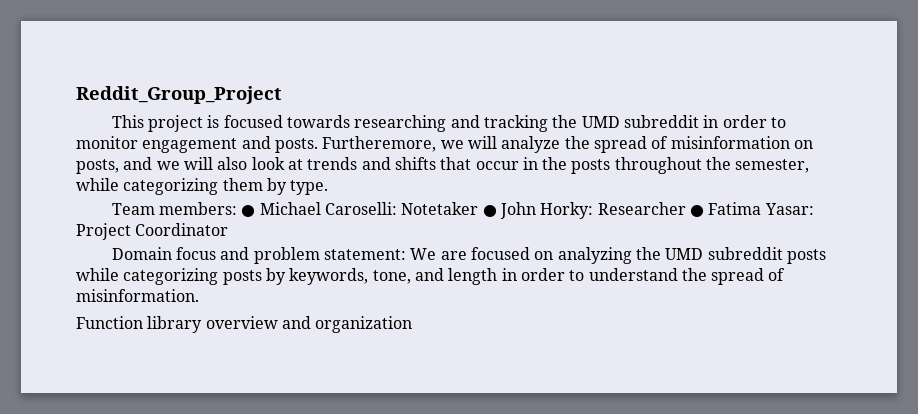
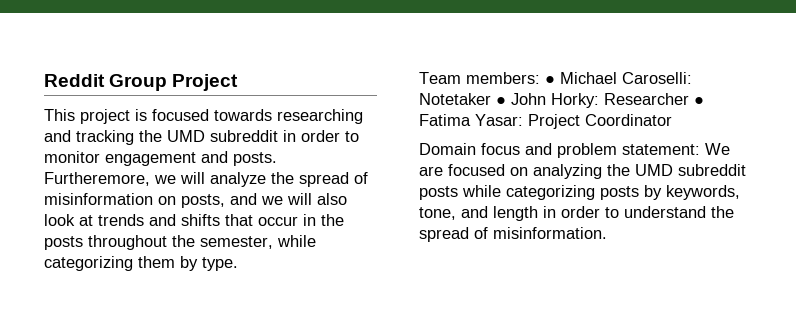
- Reddit_Group_Project
+ Reddit Group Project
- Function library overview and organization

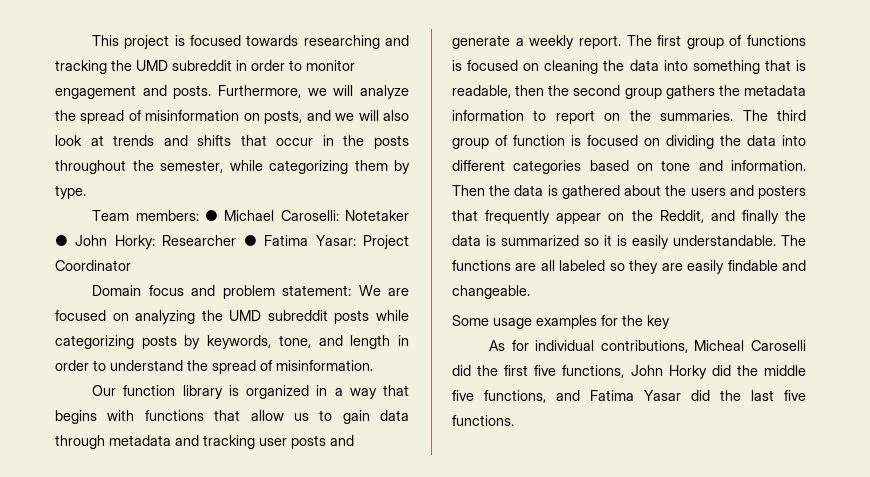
- Reddit Group Project
- Furtheremore, we will analyze the spread of misinformation on posts, and we will also look at trends and shifts that occur in the posts throughout the semester, while categorizing them by type.
+ Furthermore, we will analyze the spread of misinformation on posts, and we will also look at trends and shifts that occur in the posts throughout the semester, while categorizing them by type.
+ Our function library is organized in a way that begins with functions that allow us to gain data through metadata and tracking user posts and generate a weekly report. The first group of functions is focused on cleaning the data into something that is readable, then the second group gathers the metadata information to report on the summaries. The third group of function is focused on dividing the data into different categories based on tone and information. Then the data is gathered about the users and posters that frequently appear on the Reddit, and finally the data is summarized so it is easily understandable. The functions are all labeled so they are easily findable and changeable.
+ Some usage examples for the key
+ As for individual contributions, Micheal Caroselli did the first five functions, John Horky did the middle five functions, and Fatima Yasar did the last five functions.

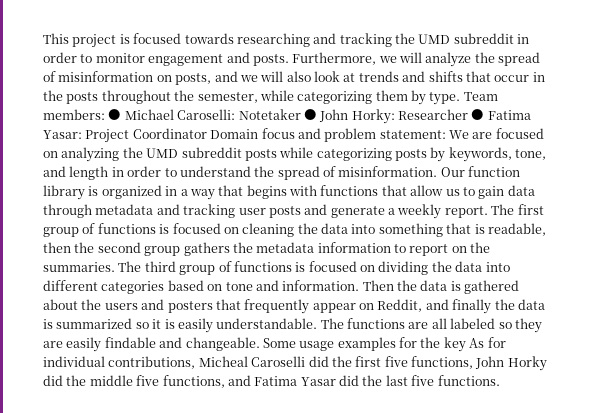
- Furthermore, we will analyze the spread of misinformation on posts, and we will also look at trends and shifts that occur in the posts throughout the semester, while categorizing them by type.
- Team members:
+ Furthermore, we will analyze the spread of misinformation on posts, and we will also look at trends and shifts that occur in the posts throughout the semester, while categorizing them by type. Team members:
- Project Coordinator
- Domain focus and problem statement:
+ Project Coordinator Domain focus and problem statement:
- We are focused on analyzing the UMD subreddit posts while categorizing posts by keywords, tone, and length in order to understand the spread of misinformation.
- Our function library is organized in a way that begins with functions that allow us to gain data through metadata and tracking user posts and generate a weekly report.
+ We are focused on analyzing the UMD subreddit posts while categorizing posts by keywords, tone, and length in order to understand the spread of misinformation. Our function library is organized in a way that begins with functions that allow us to gain data through metadata and tracking user posts and generate a weekly report.
- The third group of function is focused on dividing the data into different categories based on tone and information.
+ The third group of functions is focused on dividing the data into different categories based on tone and information.
- Then the data is gathered about the users and posters that frequently appear on the Reddit, and finally the data is summarized so it is easily understandable.
+ Then the data is gathered about the users and posters that frequently appear on Reddit, and finally the data is summarized so it is easily understandable.
- The functions are all labeled so they are easily findable and changeable.
- Some usage examples for the key
- As for individual contributions, Micheal Caroselli did the first five functions, John Horky did the middle five functions, and Fatima Yasar did the last five functions.
+ The functions are all labeled so they are easily findable and changeable. Some usage examples for the key As for individual contributions, Micheal Caroselli did the first five functions, John Horky did the middle five functions, and Fatima Yasar did the last five functions.

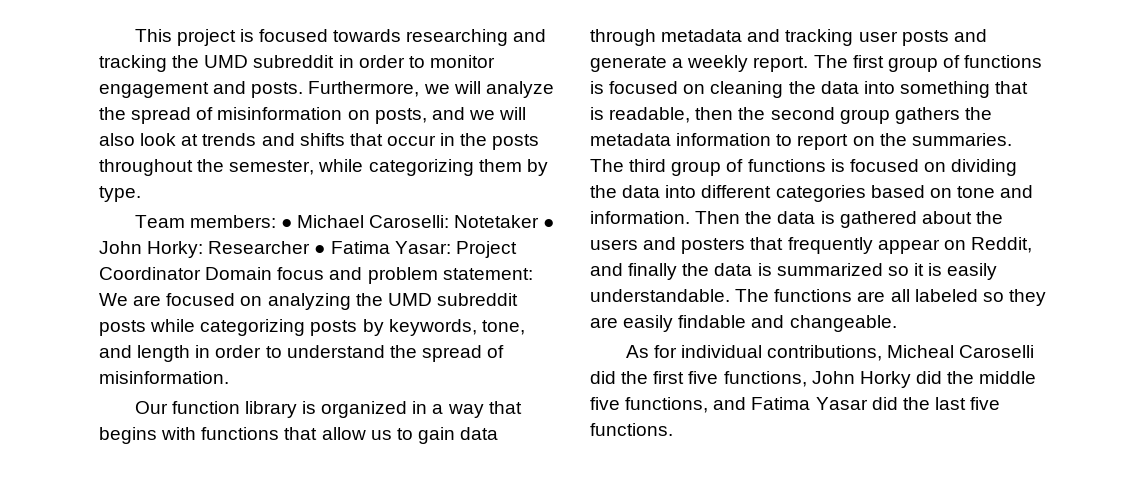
- Furthermore, we will analyze the spread of misinformation on posts, and we will also look at trends and shifts that occur in the posts throughout the semester, while categorizing them by type. Team members:
+ Furthermore, we will analyze the spread of misinformation on posts, and we will also look at trends and shifts that occur in the posts throughout the semester, while categorizing them by type.
+ Team members:
- We are focused on analyzing the UMD subreddit posts while categorizing posts by keywords, tone, and length in order to understand the spread of misinformation. Our function library is organized in a way that begins with functions that allow us to gain data through metadata and tracking user posts and generate a weekly report.
+ We are focused on analyzing the UMD subreddit posts while categorizing posts by keywords, tone, and length in order to understand the spread of misinformation.
+ Our function library is organized in a way that begins with functions that allow us to gain data through metadata and tracking user posts and generate a weekly report.
- The functions are all labeled so they are easily findable and changeable. Some usage examples for the key As for individual contributions, Micheal Caroselli did the first five functions, John Horky did the middle five functions, and Fatima Yasar did the last five functions.
+ The functions are all labeled so they are easily findable and changeable.
+ As for individual contributions, Micheal Caroselli did the first five functions, John Horky did the middle five functions, and Fatima Yasar did the last five functions.

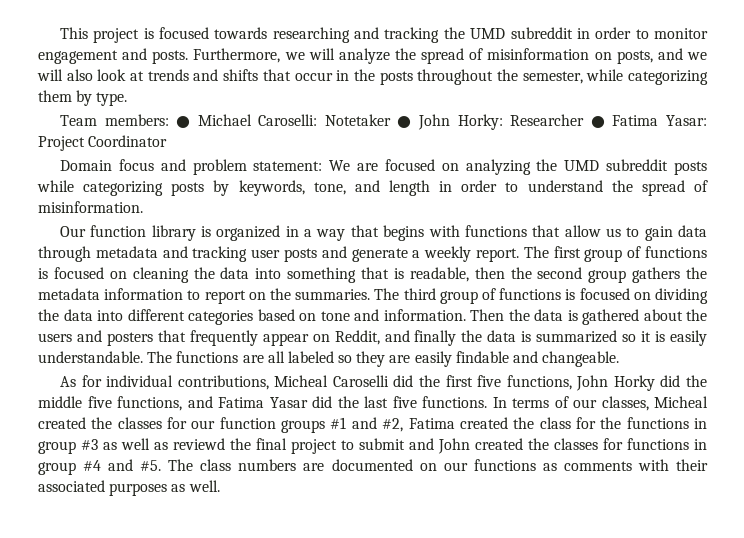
- Team members: ● Michael Caroselli: Notetaker ● John Horky: Researcher ● Fatima Yasar: Project Coordinator Domain focus and problem statement: We are focused on analyzing the UMD subreddit posts while categorizing posts by keywords, tone, and length in order to understand the spread of misinformation.
+ Team members: ● Michael Caroselli: Notetaker ● John Horky: Researcher ● Fatima Yasar: Project Coordinator
+ Domain focus and problem statement: We are focused on analyzing the UMD subreddit posts while categorizing posts by keywords, tone, and length in order to understand the spread of misinformation.
+ In terms of our classes, Micheal created the classes for our function groups #1 and #2, Fatima created the class for the functions in group #3 as well as reviewd the final project to submit and John created the classes for functions in group #4 and #5. The class numbers are documented on our functions as comments with their associated purposes as well.

